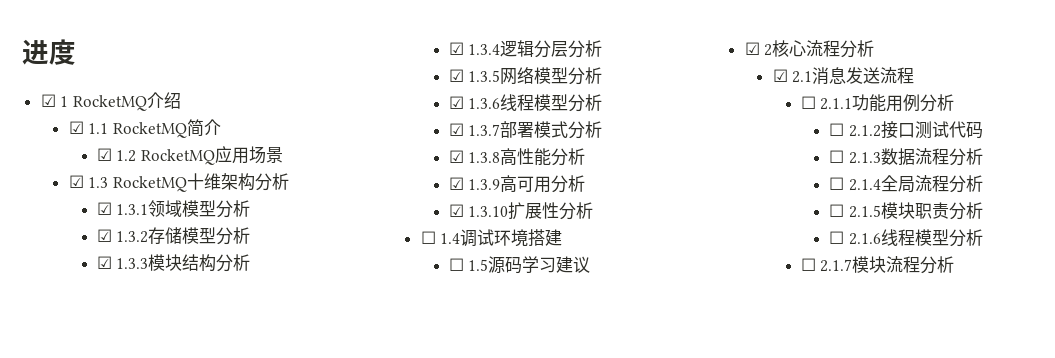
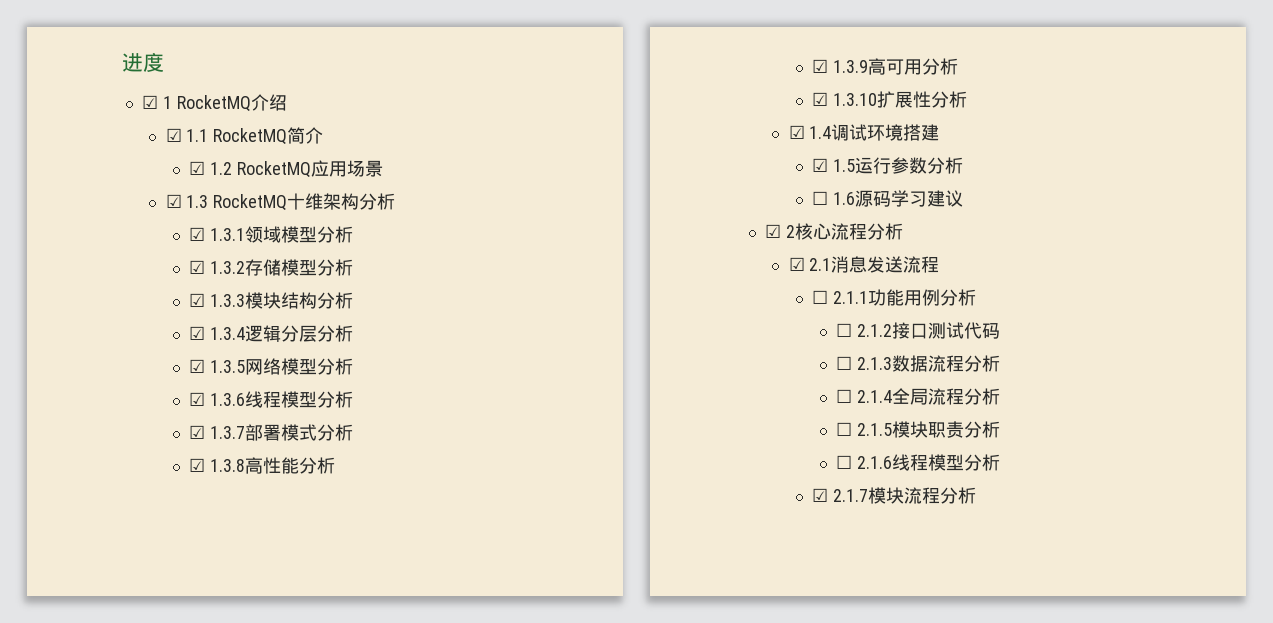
- ☐ 1.4调试环境搭建
+ ☑ 1.4调试环境搭建
- ☐ 1.5源码学习建议
+ ☑ 1.5运行参数分析
+ ☐ 1.6源码学习建议
- ☐ 2.1.7模块流程分析
+ ☑ 2.1.7模块流程分析

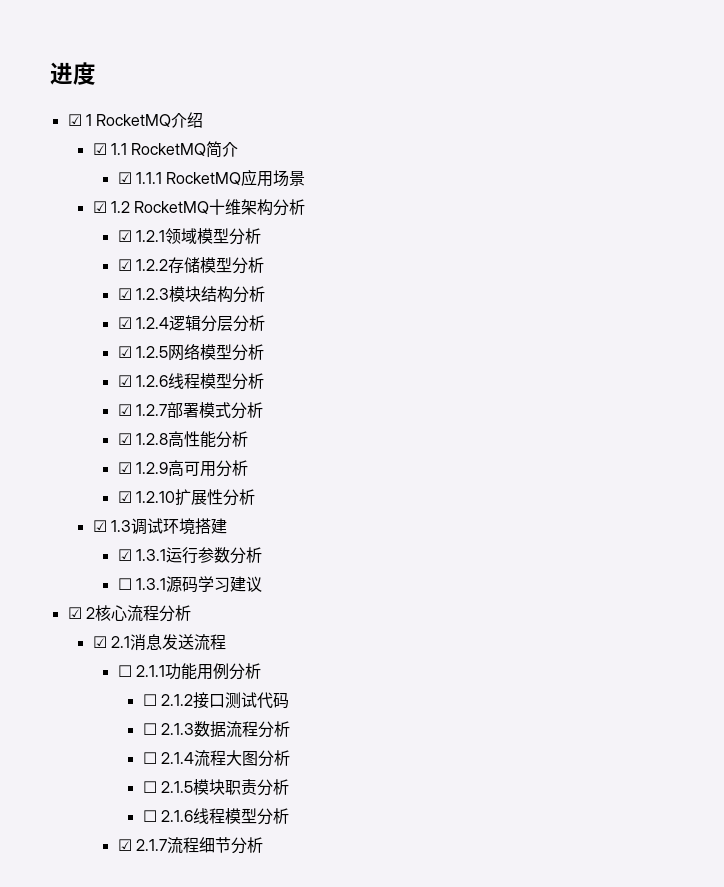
- ☑ 1.2 RocketMQ应用场景
+ ☑ 1.1.1 RocketMQ应用场景
- ☑ 1.3 RocketMQ十维架构分析
+ ☑ 1.2 RocketMQ十维架构分析
- ☑ 1.3.1领域模型分析
+ ☑ 1.2.1领域模型分析
- ☑ 1.3.2存储模型分析
+ ☑ 1.2.2存储模型分析
- ☑ 1.3.3模块结构分析
+ ☑ 1.2.3模块结构分析
- ☑ 1.3.4逻辑分层分析
+ ☑ 1.2.4逻辑分层分析
- ☑ 1.3.5网络模型分析
+ ☑ 1.2.5网络模型分析
- ☑ 1.3.6线程模型分析
- ☑ 1.3.7部署模式分析
+ ☑ 1.2.6线程模型分析
+ ☑ 1.2.7部署模式分析
- ☑ 1.3.8高性能分析
+ ☑ 1.2.8高性能分析
- ☑ 1.3.9高可用分析
+ ☑ 1.2.9高可用分析
- ☑ 1.3.10扩展性分析
+ ☑ 1.2.10扩展性分析
- ☑ 1.4调试环境搭建
+ ☑ 1.3调试环境搭建
- ☑ 1.5运行参数分析
+ ☑ 1.3.1运行参数分析
- ☐ 1.6源码学习建议
+ ☐ 1.3.1源码学习建议
- ☐ 2.1.4全局流程分析
+ ☐ 2.1.4流程大图分析
- ☑ 2.1.7模块流程分析
+ ☑ 2.1.7流程细节分析

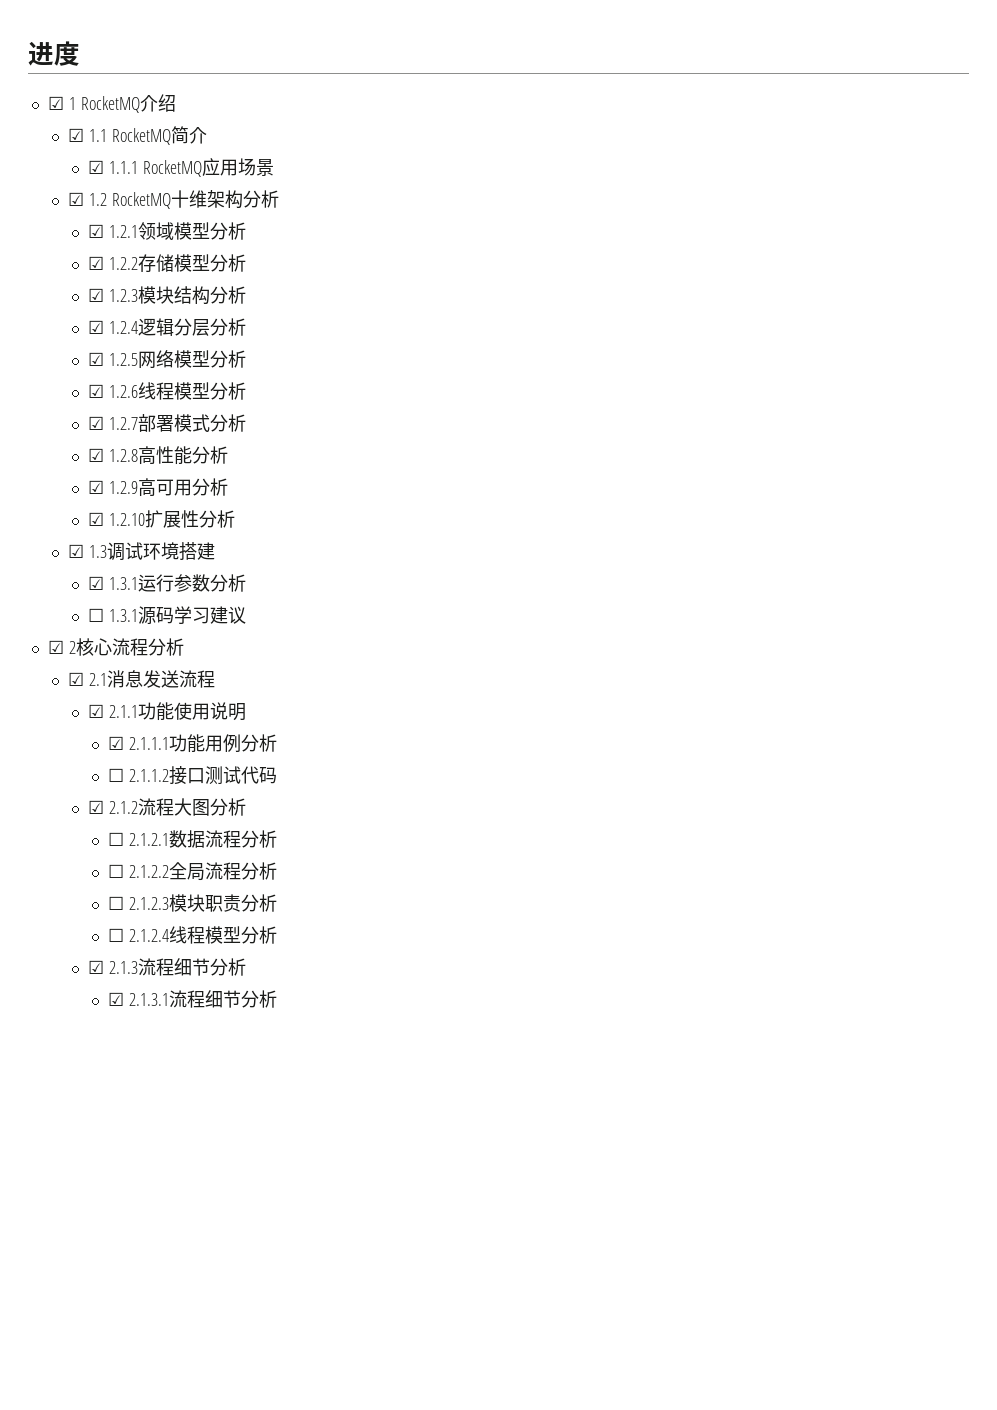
- ☐ 2.1.1功能用例分析
+ ☑ 2.1.1功能使用说明
+ ☑ 2.1.1.1功能用例分析
- ☐ 2.1.2接口测试代码
+ ☐ 2.1.1.2接口测试代码
- ☐ 2.1.3数据流程分析
+ ☑ 2.1.2流程大图分析
+ ☐ 2.1.2.1数据流程分析
- ☐ 2.1.4流程大图分析
- ☐ 2.1.5模块职责分析
+ ☐ 2.1.2.2全局流程分析
+ ☐ 2.1.2.3模块职责分析
- ☐ 2.1.6线程模型分析
- ☑ 2.1.7流程细节分析
+ ☐ 2.1.2.4线程模型分析
+ ☑ 2.1.3流程细节分析
+ ☑ 2.1.3.1流程细节分析

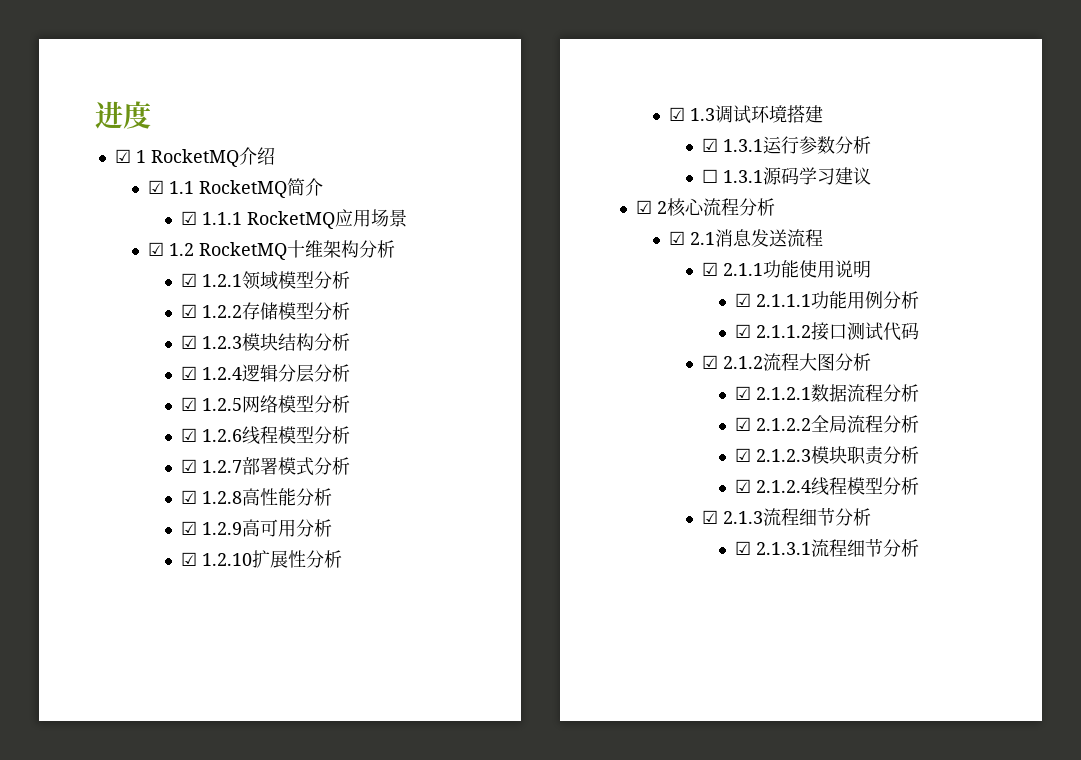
- ☐ 2.1.1.2接口测试代码
+ ☑ 2.1.1.2接口测试代码
- ☐ 2.1.2.1数据流程分析
+ ☑ 2.1.2.1数据流程分析
- ☐ 2.1.2.2全局流程分析
+ ☑ 2.1.2.2全局流程分析
- ☐ 2.1.2.3模块职责分析
+ ☑ 2.1.2.3模块职责分析
- ☐ 2.1.2.4线程模型分析
+ ☑ 2.1.2.4线程模型分析

